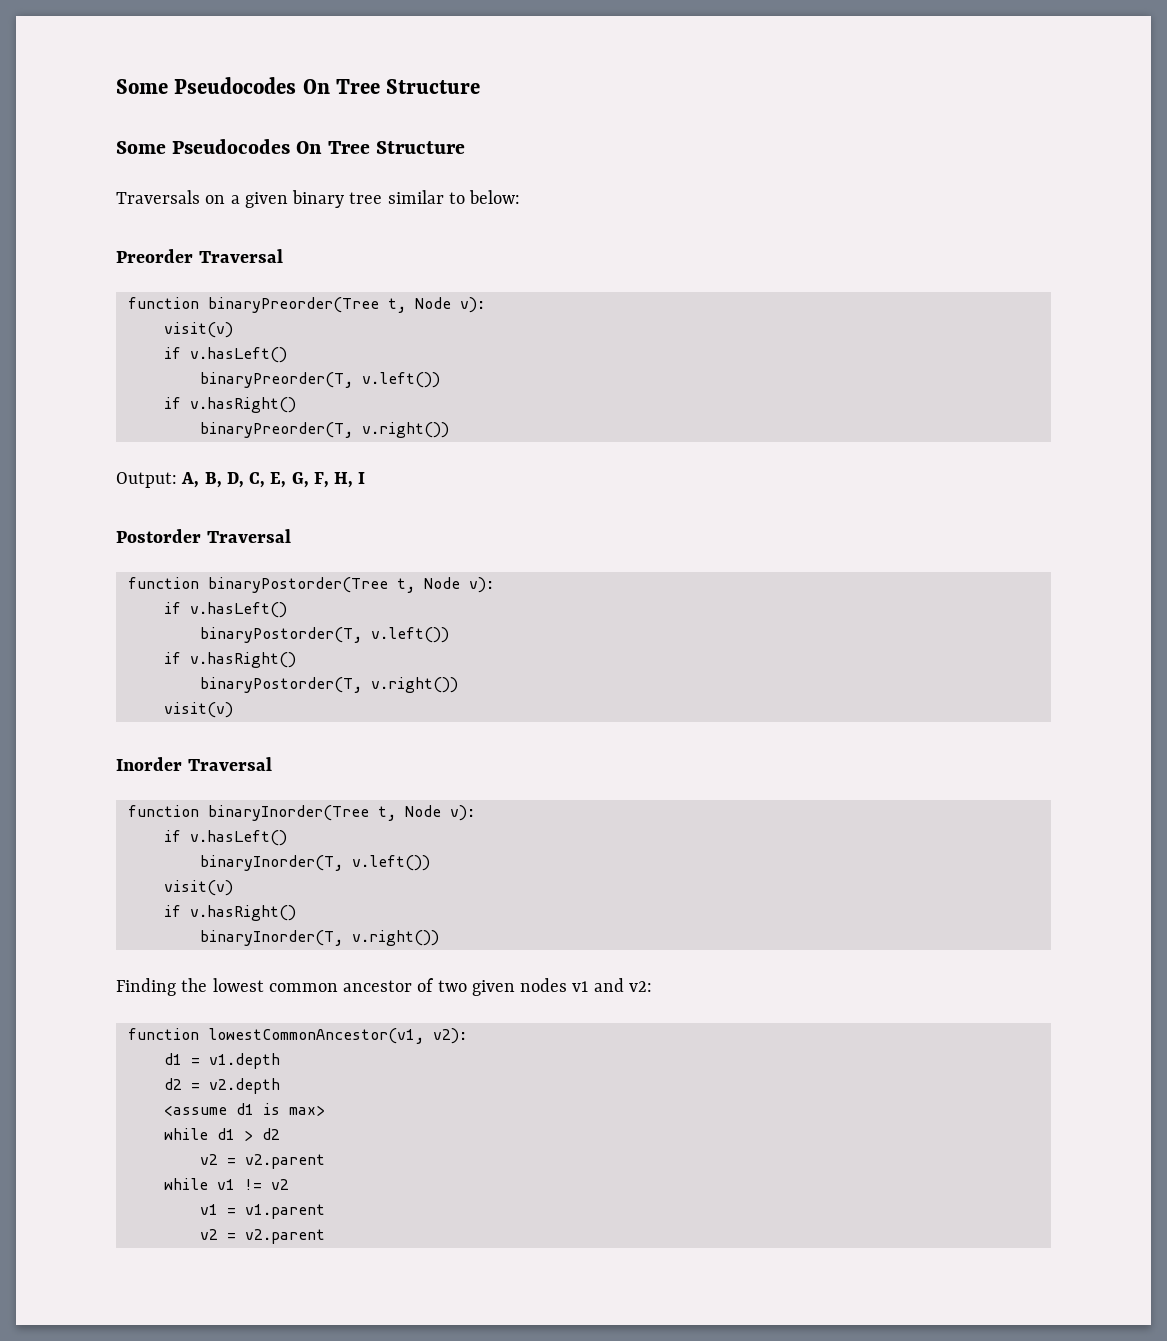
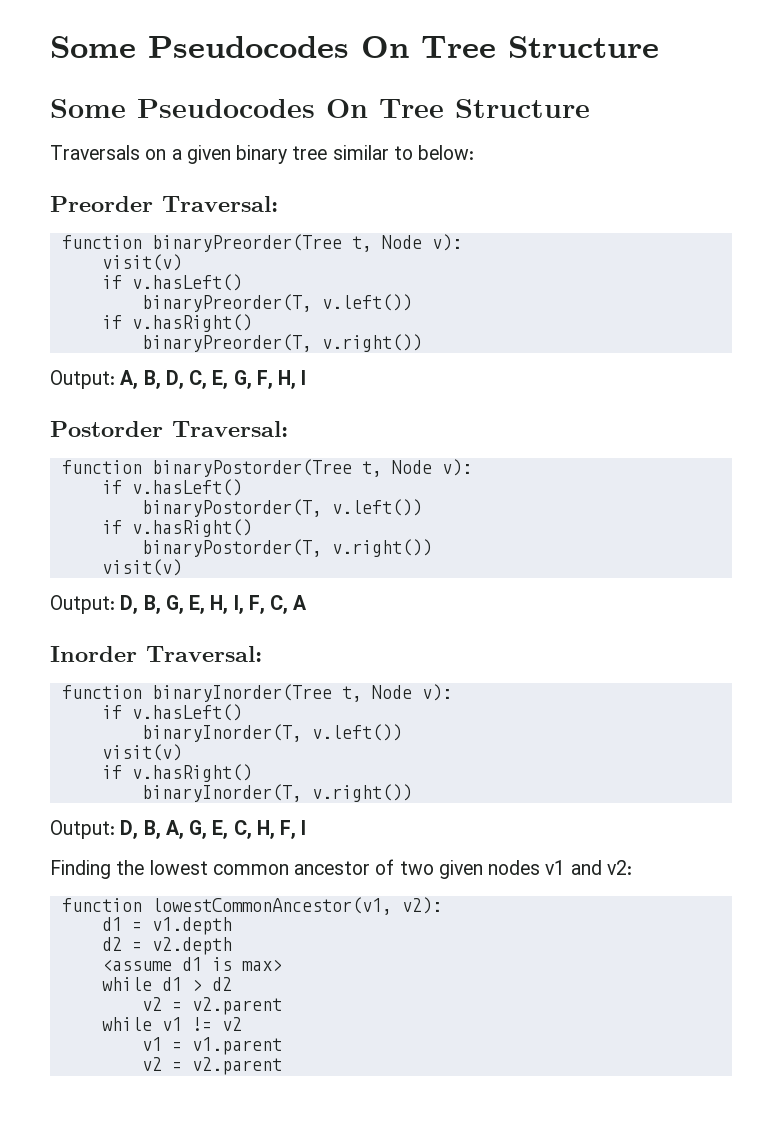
- Preorder Traversal
+ Preorder Traversal:
- Postorder Traversal
+ Postorder Traversal:
+ Output: D, B, G, E, H, I, F, C, A
- Inorder Traversal
+ Inorder Traversal:
+ Output: D, B, A, G, E, C, H, F, I

